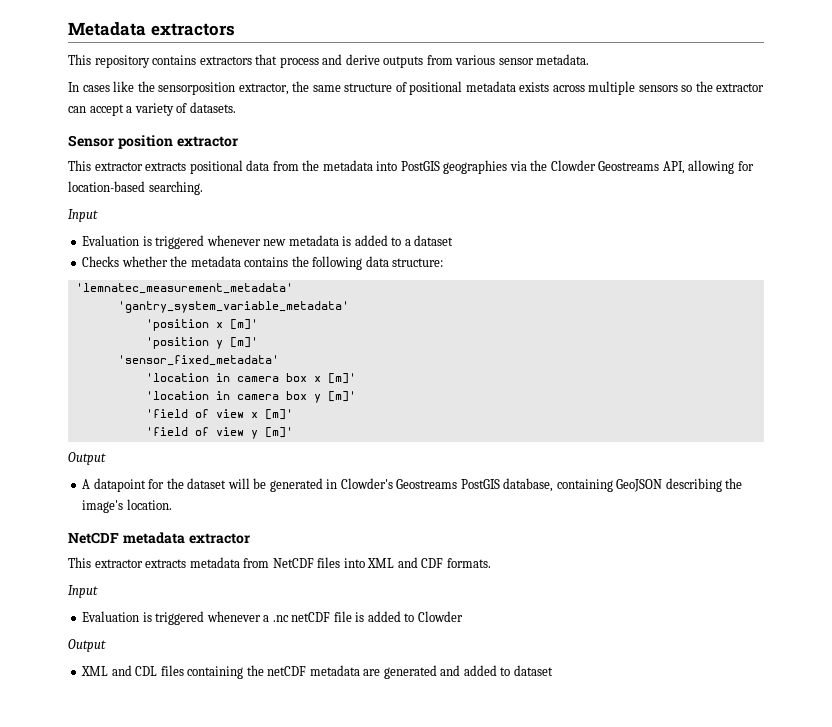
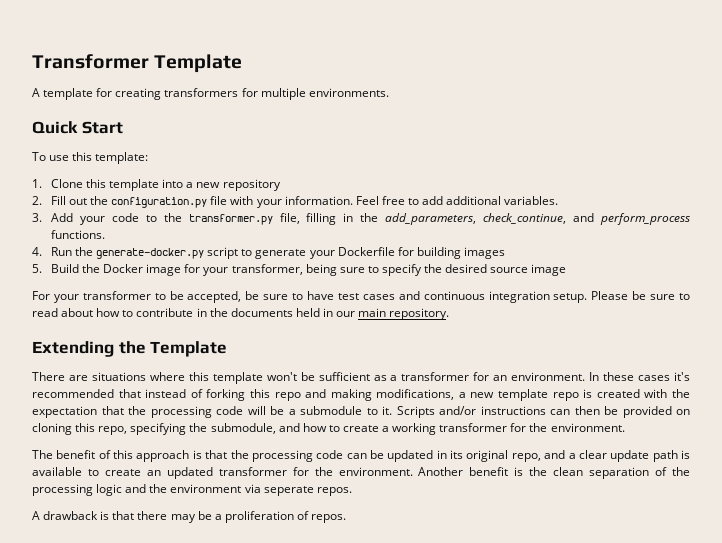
- Metadata extractors
- This repository contains extractors that process and derive outputs from various sensor metadata.
- In cases like the sensorposition extractor, the same structure of positional metadata exists across multiple sensors so the extractor can accept a variety of datasets.
- Sensor position extractor
- This extractor extracts positional data from the metadata into PostGIS geographies via the Clowder Geostreams API, allowing for location-based searching.
- Input
- Evaluation is triggered whenever new metadata is added to a dataset
- Checks whether the metadata contains the following data structure:
- 'lemnatec_measurement_metadata'
- 'gantry_system_variable_metadata'
- 'position x [m]'
- 'position y [m]'
- 'sensor_fixed_metadata'
- 'location in camera box x [m]'
- 'location in camera box y [m]'
- 'field of view x [m]'
- 'field of view y [m]'
- Output
- A datapoint for the dataset will be generated in Clowder's Geostreams PostGIS database, containing GeoJSON describing the image's location.
- NetCDF metadata extractor
- This extractor extracts metadata from NetCDF files into XML and CDF formats.
- Input
- Evaluation is triggered whenever a .nc netCDF file is added to Clowder
- Output
- XML and CDL files containing the netCDF metadata are generated and added to dataset
+ Transformer Template
+ A template for creating transformers for multiple environments.
+ Quick Start
+ To use this template:
+ 1. Clone this template into a new repository
+ 2. Fill out the configuration.py file with your information. Feel free to add additional variables.
+ 3. Add your code to the transformer.py file, filling in the add_parameters, check_continue, and perform_process functions.
+ 4. Run the generate-docker.py script to generate your Dockerfile for building images
+ 5. Build the Docker image for your transformer, being sure to specify the desired source image
+ For your transformer to be accepted, be sure to have test cases and continuous integration setup. Please be sure to read about how to contribute in the documents held in our main repository.
+ Extending the Template
+ There are situations where this template won't be sufficient as a transformer for an environment. In these cases it's recommended that instead of forking this repo and making modifications, a new template repo is created with the expectation that the processing code will be a submodule to it. Scripts and/or instructions can then be provided on cloning this repo, specifying the submodule, and how to create a working transformer for the environment.
+ The benefit of this approach is that the processing code can be updated in its original repo, and a clear update path is available to create an updated transformer for the environment. Another benefit is the clean separation of the processing logic and the environment via seperate repos.
+ A drawback is that there may be a proliferation of repos.

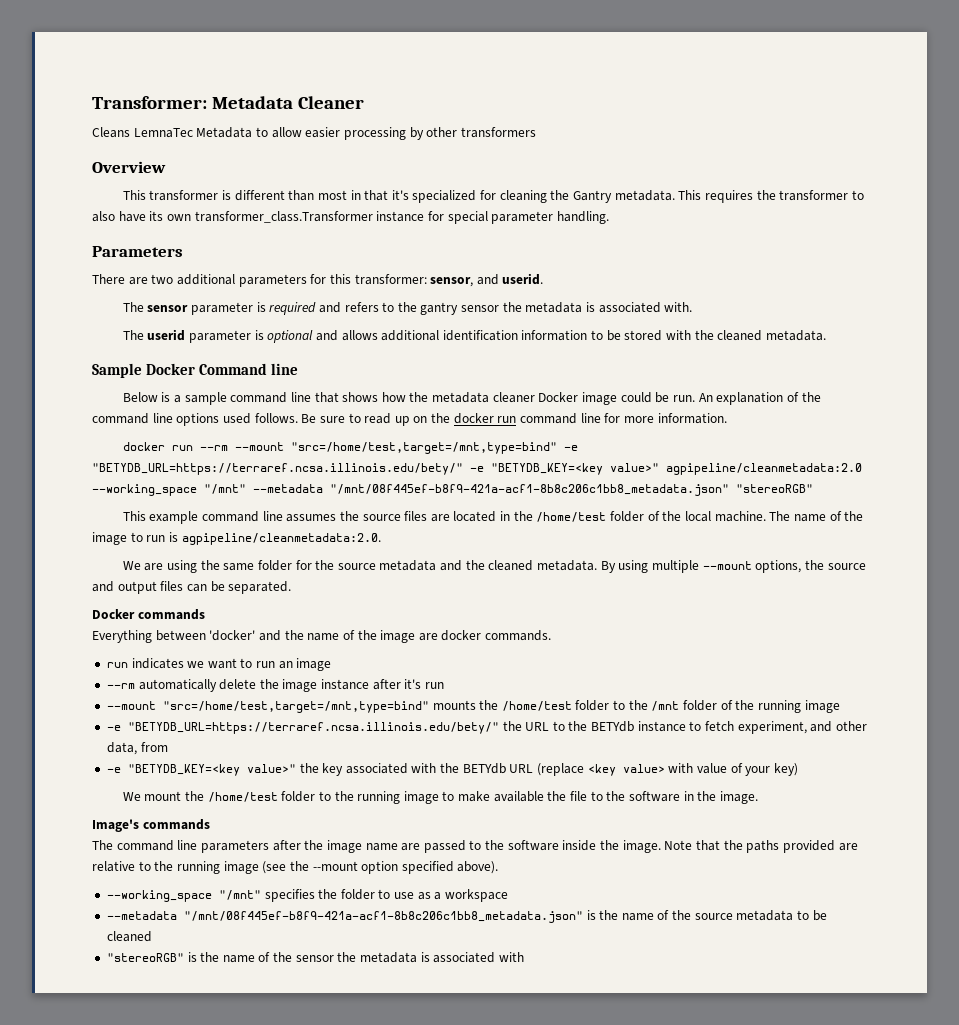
- Transformer Template
- A template for creating transformers for multiple environments.
- Quick Start
- To use this template:
- 1. Clone this template into a new repository
- 2. Fill out the configuration.py file with your information. Feel free to add additional variables.
- 3. Add your code to the transformer.py file, filling in the add_parameters, check_continue, and perform_process functions.
- 4. Run the generate-docker.py script to generate your Dockerfile for building images
- 5. Build the Docker image for your transformer, being sure to specify the desired source image
- For your transformer to be accepted, be sure to have test cases and continuous integration setup. Please be sure to read about how to contribute in the documents held in our main repository.
- Extending the Template
- There are situations where this template won't be sufficient as a transformer for an environment. In these cases it's recommended that instead of forking this repo and making modifications, a new template repo is created with the expectation that the processing code will be a submodule to it. Scripts and/or instructions can then be provided on cloning this repo, specifying the submodule, and how to create a working transformer for the environment.
- The benefit of this approach is that the processing code can be updated in its original repo, and a clear update path is available to create an updated transformer for the environment. Another benefit is the clean separation of the processing logic and the environment via seperate repos.
- A drawback is that there may be a proliferation of repos.
+ Transformer: Metadata Cleaner
+ Cleans LemnaTec Metadata to allow easier processing by other transformers
+ Overview
+ This transformer is different than most in that it's specialized for cleaning the Gantry metadata. This requires the transformer to also have its own transformer_class.Transformer instance for special parameter handling.
+ Parameters
+ There are two additional parameters for this transformer: sensor, and userid.
+ The sensor parameter is required and refers to the gantry sensor the metadata is associated with.
+ The userid parameter is optional and allows additional identification information to be stored with the cleaned metadata.
+ Sample Docker Command line
+ Below is a sample command line that shows how the metadata cleaner Docker image could be run. An explanation of the command line options used follows. Be sure to read up on the docker run command line for more information.
+ docker run --rm --mount "src=/home/test,target=/mnt,type=bind" -e "BETYDB_URL=https://terraref.ncsa.illinois.edu/bety/" -e "BETYDB_KEY=<key value>" agpipeline/cleanmetadata:2.0 --working_space "/mnt" --metadata "/mnt/08f445ef-b8f9-421a-acf1-8b8c206c1bb8_metadata.json" "stereoRGB"
+ This example command line assumes the source files are located in the /home/test folder of the local machine. The name of the image to run is agpipeline/cleanmetadata:2.0.
+ We are using the same folder for the source metadata and the cleaned metadata. By using multiple --mount options, the source and output files can be separated.
+ Docker commands
+ Everything between 'docker' and the name of the image are docker commands.
+ run indicates we want to run an image
+ --rm automatically delete the image instance after it's run
+ --mount "src=/home/test,target=/mnt,type=bind" mounts the /home/test folder to the /mnt folder of the running image
+ -e "BETYDB_URL=https://terraref.ncsa.illinois.edu/bety/" the URL to the BETYdb instance to fetch experiment, and other data, from
+ -e "BETYDB_KEY=<key value>" the key associated with the BETYdb URL (replace <key value> with value of your key)
+ We mount the /home/test folder to the running image to make available the file to the software in the image.
+ Image's commands
+ The command line parameters after the image name are passed to the software inside the image. Note that the paths provided are relative to the running image (see the --mount option specified above).
+ --working_space "/mnt" specifies the folder to use as a workspace
+ --metadata "/mnt/08f445ef-b8f9-421a-acf1-8b8c206c1bb8_metadata.json" is the name of the source metadata to be cleaned
+ "stereoRGB" is the name of the sensor the metadata is associated with

